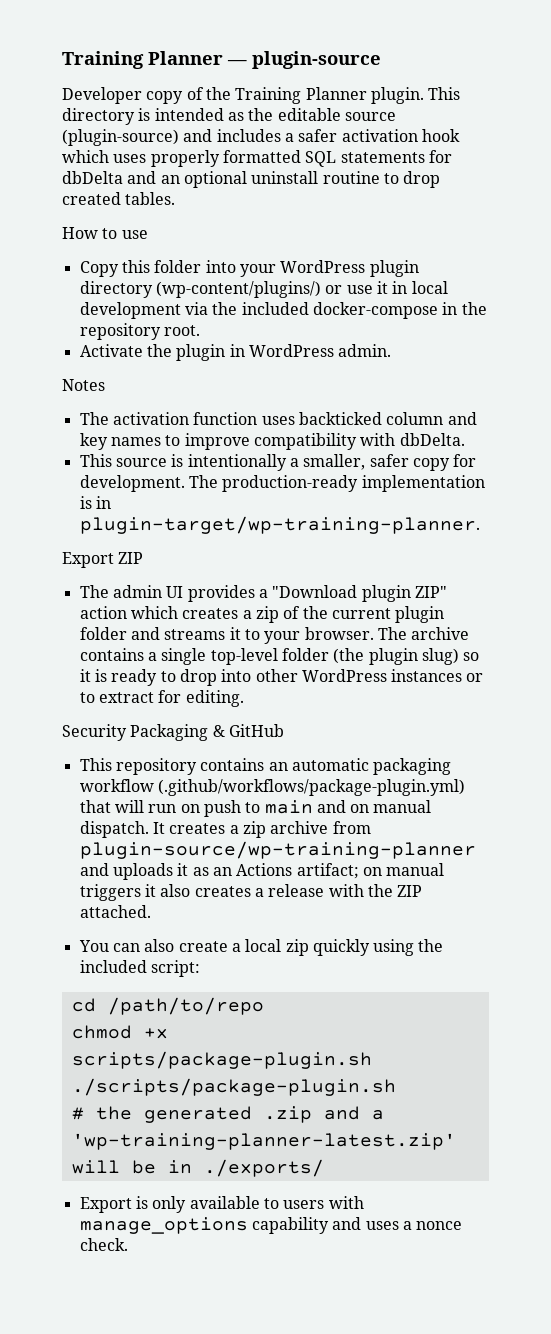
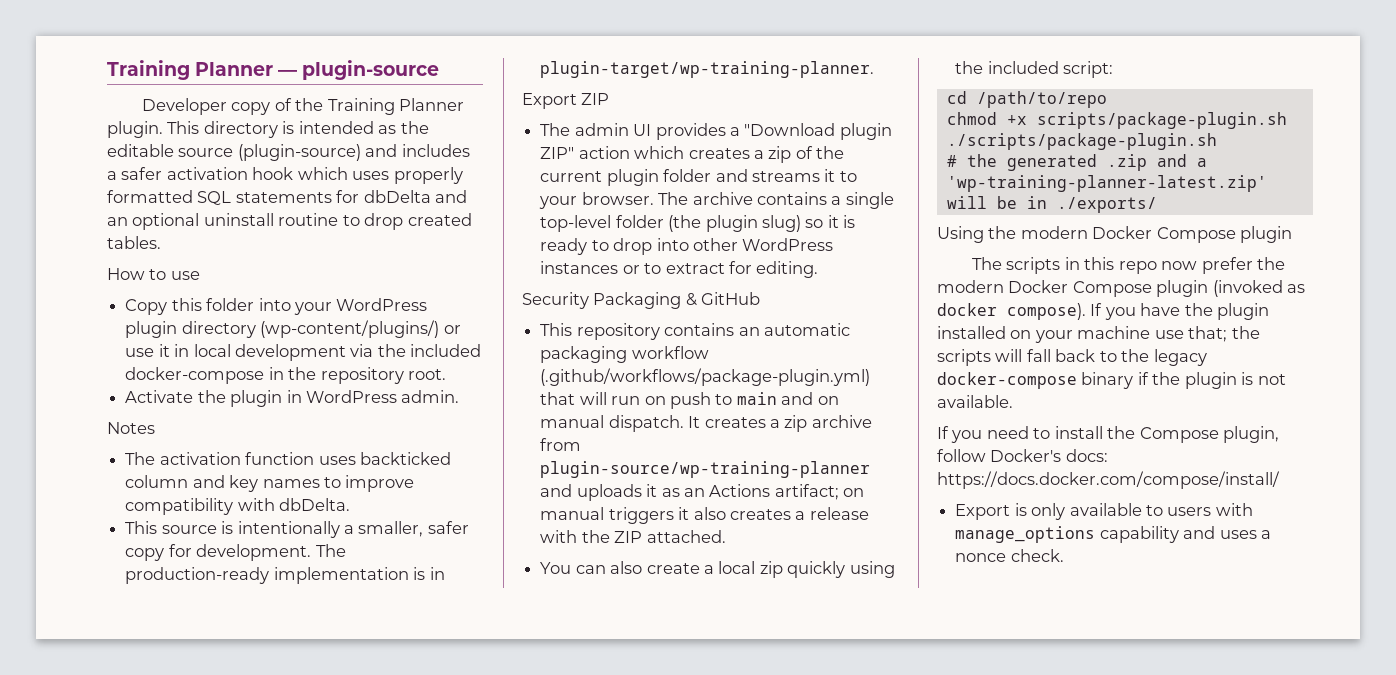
+ Using the modern Docker Compose plugin
+ The scripts in this repo now prefer the modern Docker Compose plugin (invoked as docker compose). If you have the plugin installed on your machine use that; the scripts will fall back to the legacy docker-compose binary if the plugin is not available.
+ If you need to install the Compose plugin, follow Docker's docs: https://docs.docker.com/compose/install/

